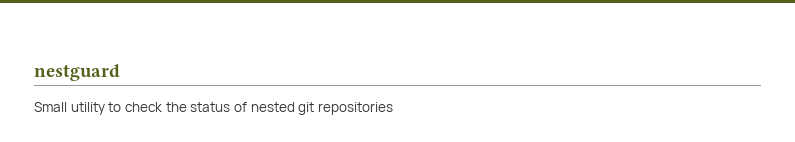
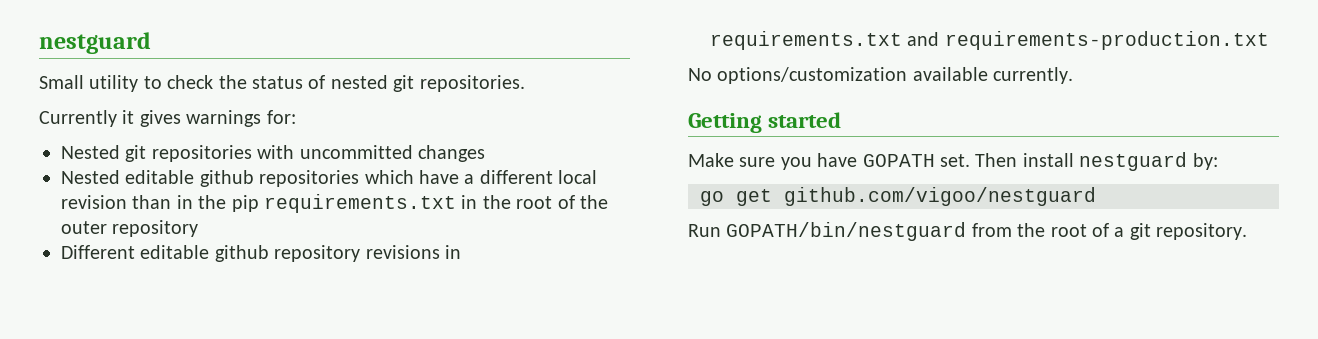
- Small utility to check the status of nested git repositories
+ Small utility to check the status of nested git repositories.
+ Currently it gives warnings for:
+ Nested git repositories with uncommitted changes
+ Nested editable github repositories which have a different local revision than in the pip requirements.txt in the root of the outer repository
+ Different editable github repository revisions in requirements.txt and requirements-production.txt
+ No options/customization available currently.
+ Getting started
+ Make sure you have GOPATH set. Then install nestguard by:
+ go get github.com/vigoo/nestguard
+ Run GOPATH/bin/nestguard from the root of a git repository.

